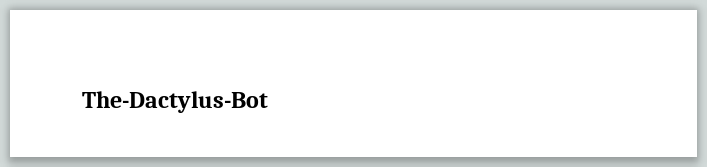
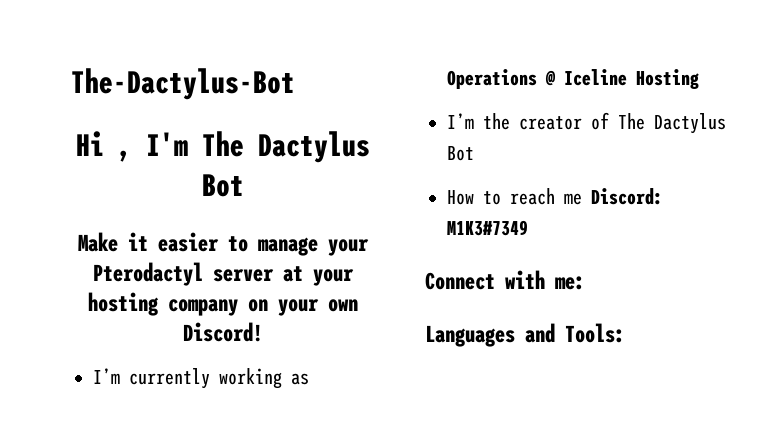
+ Hi , I'm The Dactylus Bot
+ Make it easier to manage your Pterodactyl server at your hosting company on your own Discord!
+ I’m currently working as Operations @ Iceline Hosting
+ I’m the creator of The Dactylus Bot
+ How to reach me Discord: M1K3#7349
+ Connect with me:
+ Languages and Tools:

